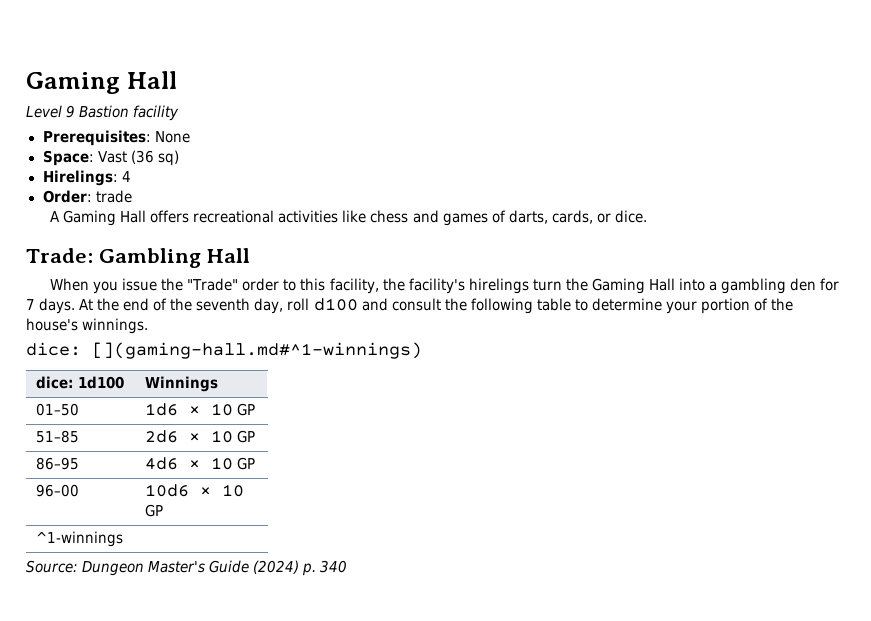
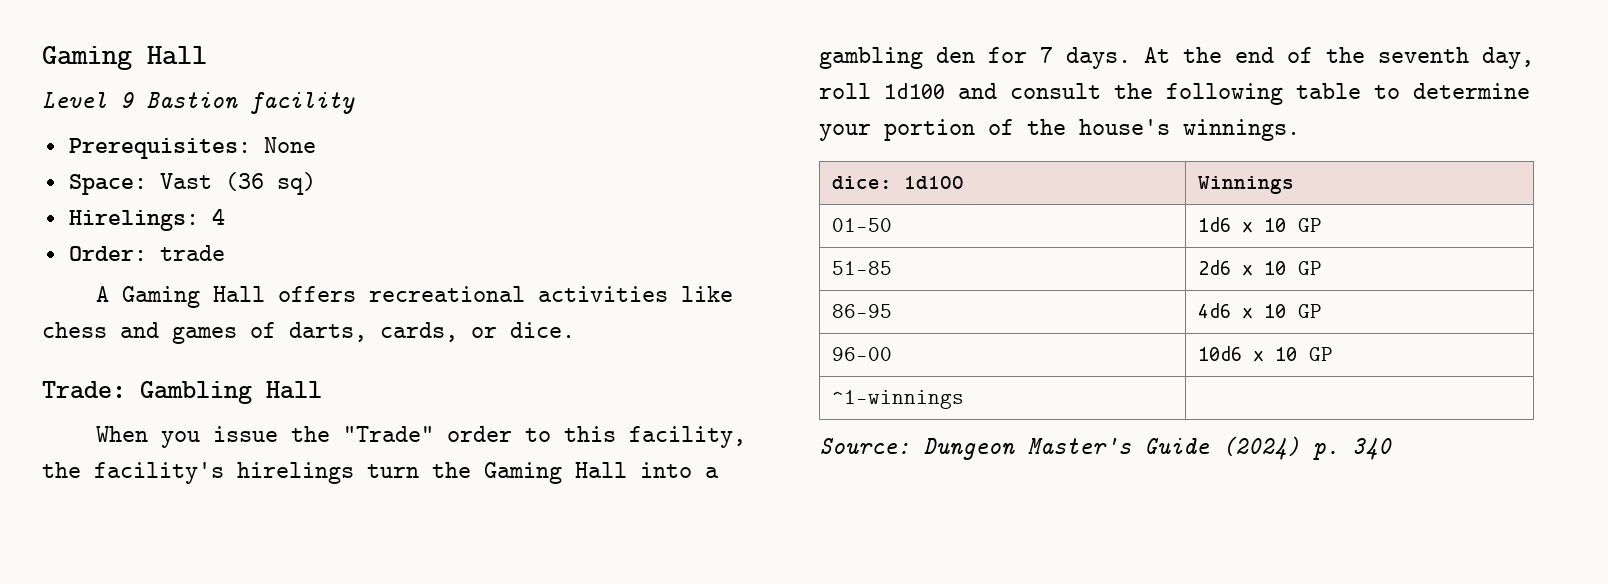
- At the end of the seventh day, roll d100 and consult the following table to determine your portion of the house's winnings.
+ At the end of the seventh day, roll 1d100 and consult the following table to determine your portion of the house's winnings.
- dice: [](gaming-hall.md#^1-winnings)

